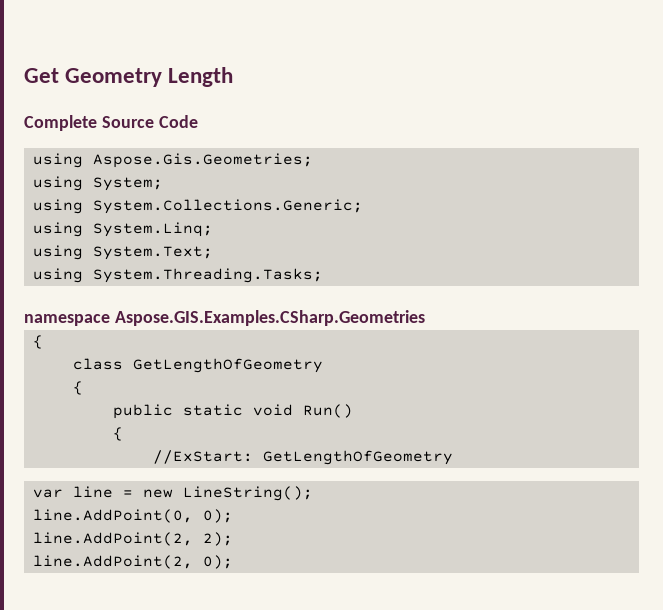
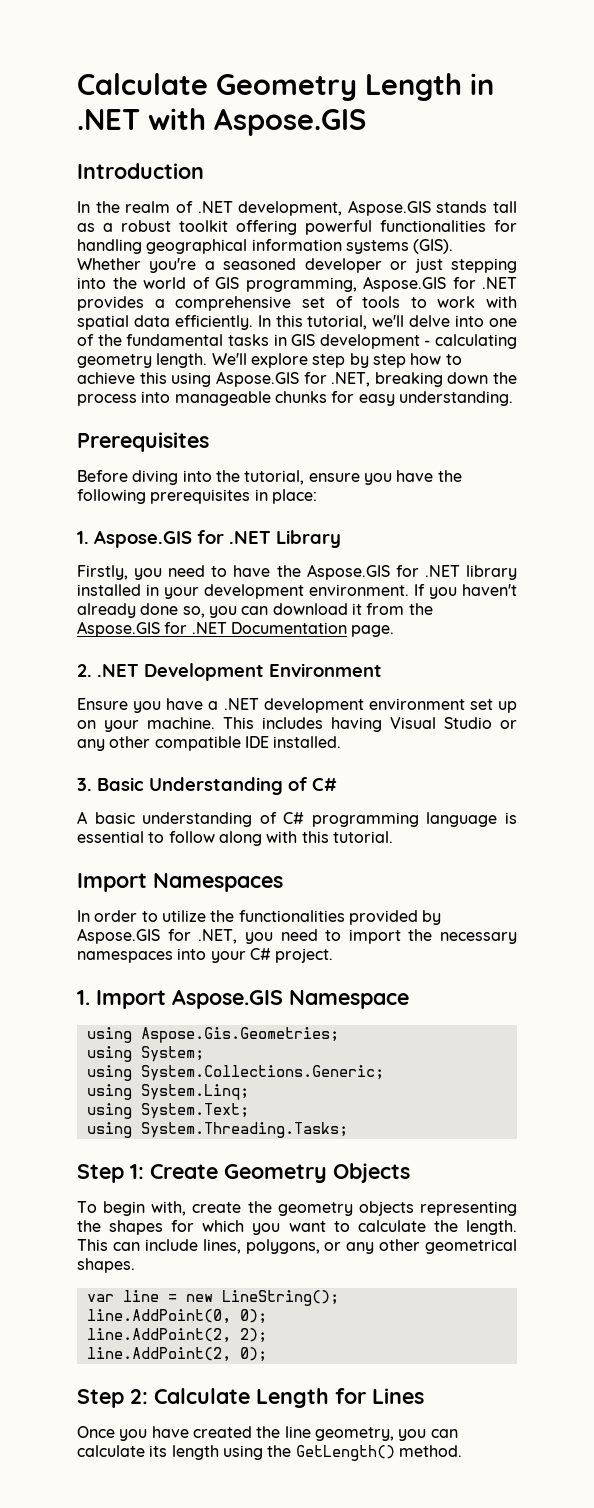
- Get Geometry Length
- Complete Source Code
+ Calculate Geometry Length in .NET with Aspose.GIS
+ Introduction
+ In the realm of .NET development, Aspose.GIS stands tall as a robust toolkit offering powerful functionalities for handling geographical information systems (GIS). Whether you're a seasoned developer or just stepping into the world of GIS programming, Aspose.GIS for .NET provides a comprehensive set of tools to work with spatial data efficiently. In this tutorial, we'll delve into one of the fundamental tasks in GIS development - calculating geometry length. We'll explore step by step how to achieve this using Aspose.GIS for .NET, breaking down the process into manageable chunks for easy understanding.
+ Prerequisites
+ Before diving into the tutorial, ensure you have the following prerequisites in place:
+ 1. Aspose.GIS for .NET Library
+ Firstly, you need to have the Aspose.GIS for .NET library installed in your development environment. If you haven't already done so, you can download it from the Aspose.GIS for .NET Documentation page.
+ 2. .NET Development Environment
+ Ensure you have a .NET development environment set up on your machine. This includes having Visual Studio or any other compatible IDE installed.
+ 3. Basic Understanding of C#
+ A basic understanding of C# programming language is essential to follow along with this tutorial.
+ Import Namespaces
+ In order to utilize the functionalities provided by Aspose.GIS for .NET, you need to import the necessary namespaces into your C# project.
+ 1. Import Aspose.GIS Namespace
- namespace Aspose.GIS.Examples.CSharp.Geometries
- {
- class GetLengthOfGeometry
- {
- public static void Run()
- {
- //ExStart: GetLengthOfGeometry
+ Step 1: Create Geometry Objects
+ To begin with, create the geometry objects representing the shapes for which you want to calculate the length. This can include lines, polygons, or any other geometrical shapes.
+ Step 2: Calculate Length for Lines
+ Once you have created the line geometry, you can calculate its length using the GetLength() method.

